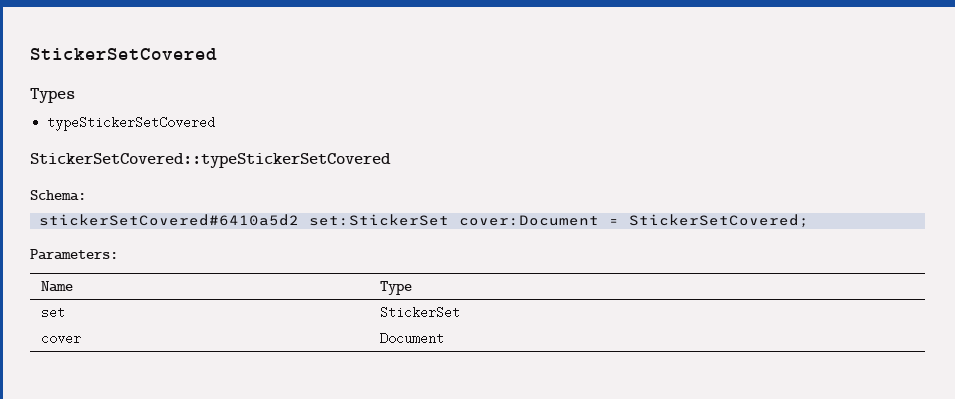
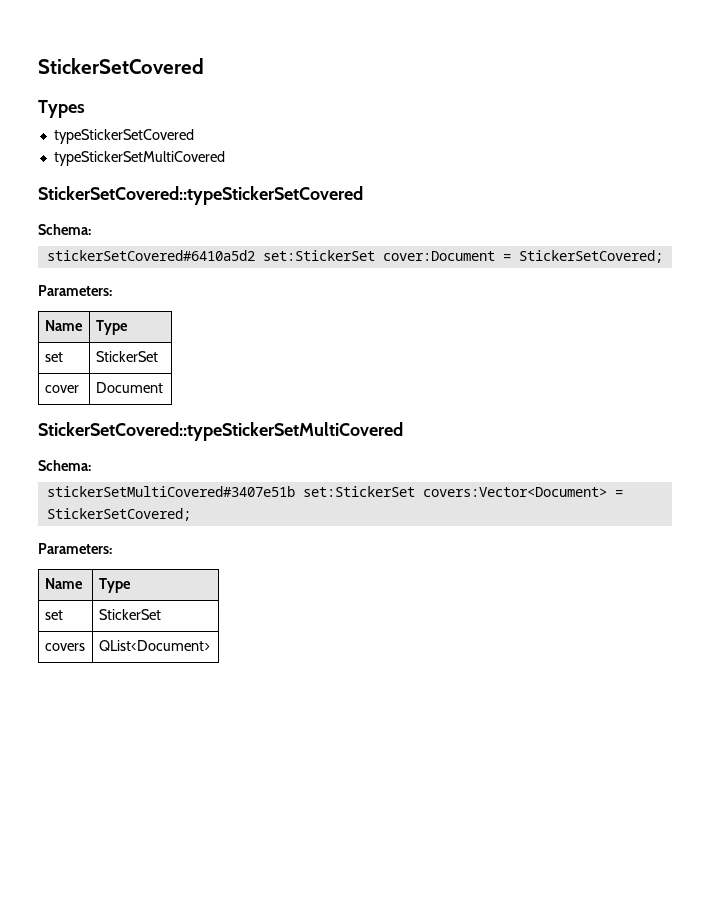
+ typeStickerSetMultiCovered
+ StickerSetCovered::typeStickerSetMultiCovered
+ Schema:
+ stickerSetMultiCovered#3407e51b set:StickerSet covers:Vector<Document> = StickerSetCovered;
+ Parameters:
+ Name | Type
+ set | StickerSet
+ covers | QList<Document>

